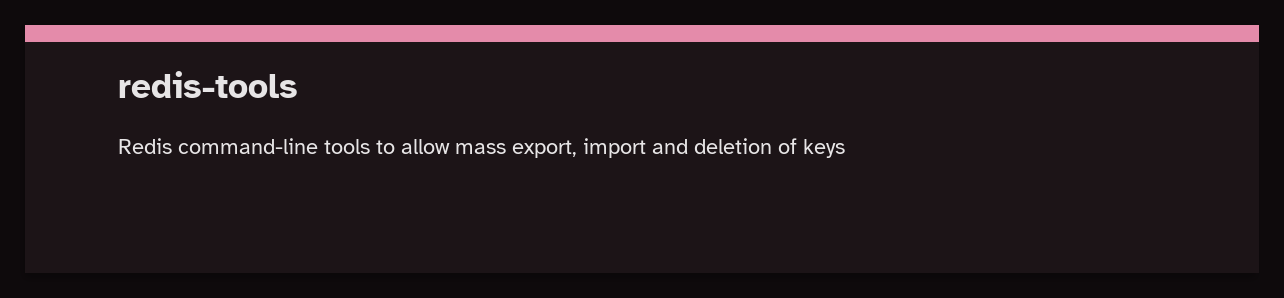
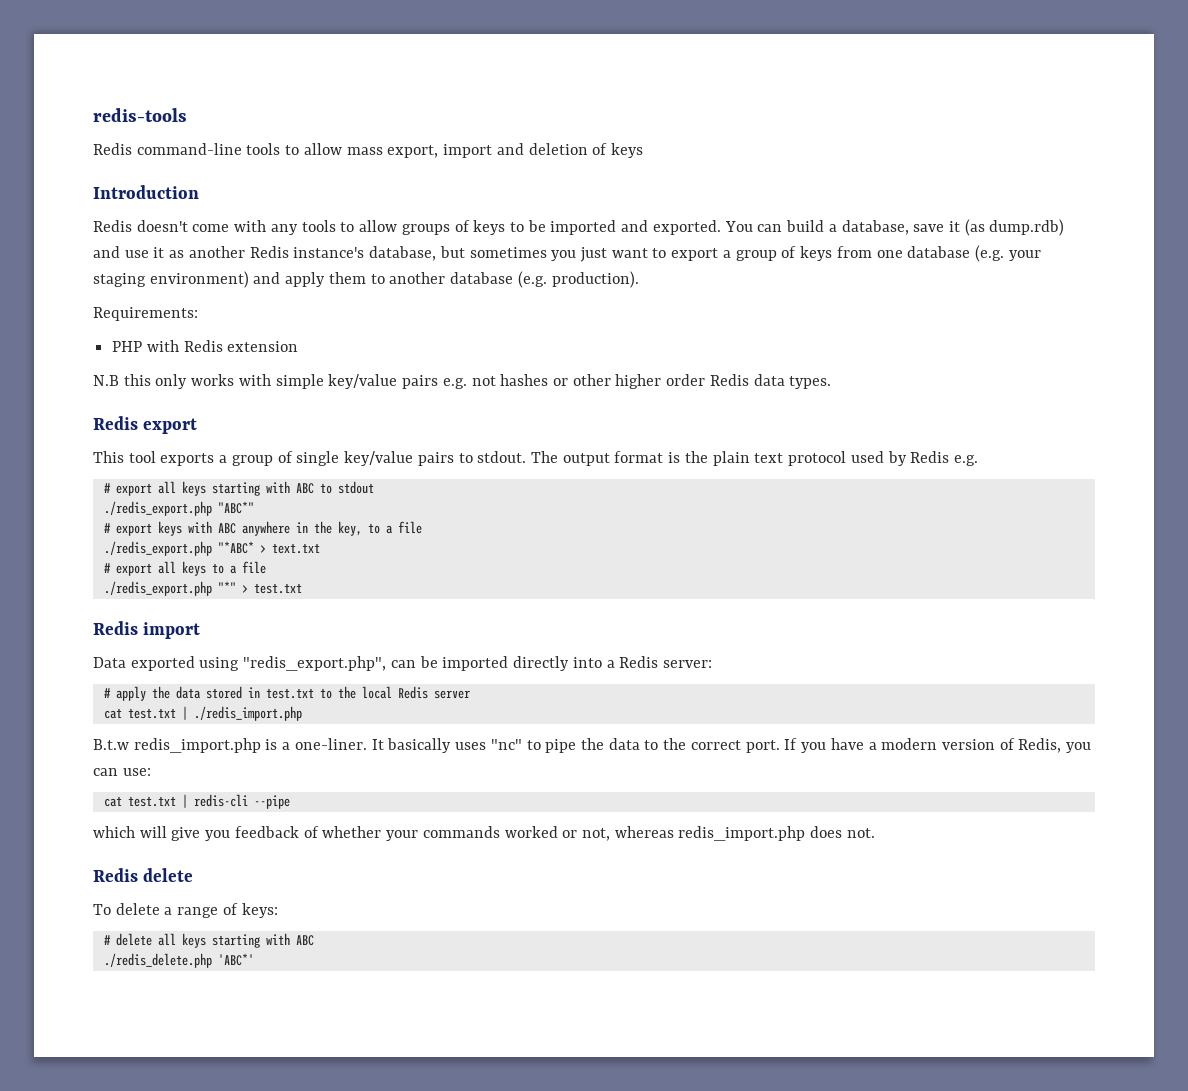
+ Introduction
+ Redis doesn't come with any tools to allow groups of keys to be imported and exported. You can build a database, save it (as dump.rdb) and use it as another Redis instance's database, but sometimes you just want to export a group of keys from one database (e.g. your staging environment) and apply them to another database (e.g. production).
+ Requirements:
+ PHP with Redis extension
+ N.B this only works with simple key/value pairs e.g. not hashes or other higher order Redis data types.
+ Redis export
+ This tool exports a group of single key/value pairs to stdout. The output format is the plain text protocol used by Redis e.g.
+ # export all keys starting with ABC to stdout
+ ./redis_export.php "ABC*"
+ # export keys with ABC anywhere in the key, to a file
+ ./redis_export.php "*ABC* > text.txt
+ # export all keys to a file
+ ./redis_export.php "*" > test.txt
+ Redis import
+ Data exported using "redis_export.php", can be imported directly into a Redis server:
+ # apply the data stored in test.txt to the local Redis server
+ cat test.txt | ./redis_import.php
+ B.t.w redis_import.php is a one-liner. It basically uses "nc" to pipe the data to the correct port. If you have a modern version of Redis, you can use:
+ cat test.txt | redis-cli --pipe
+ which will give you feedback of whether your commands worked or not, whereas redis_import.php does not.
+ Redis delete
+ To delete a range of keys:
+ # delete all keys starting with ABC
+ ./redis_delete.php 'ABC*'

